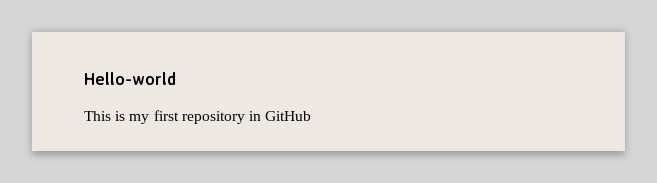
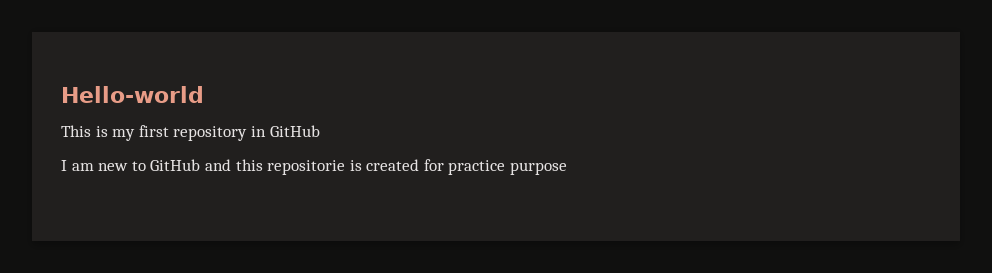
+ I am new to GitHub and this repositorie is created for practice purpose

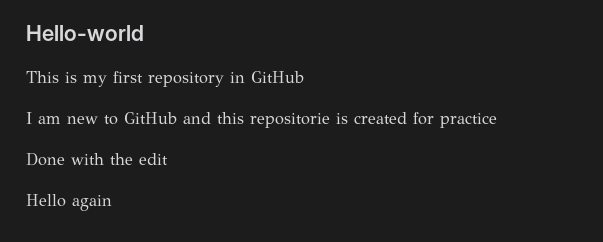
- I am new to GitHub and this repositorie is created for practice purpose
+ I am new to GitHub and this repositorie is created for practice
+ Done with the edit
+ Hello again

